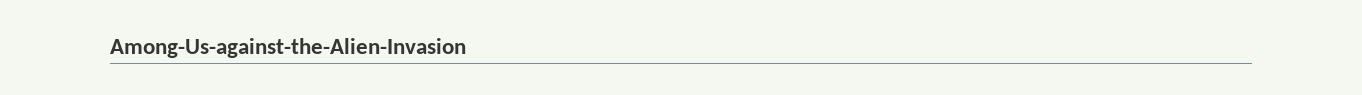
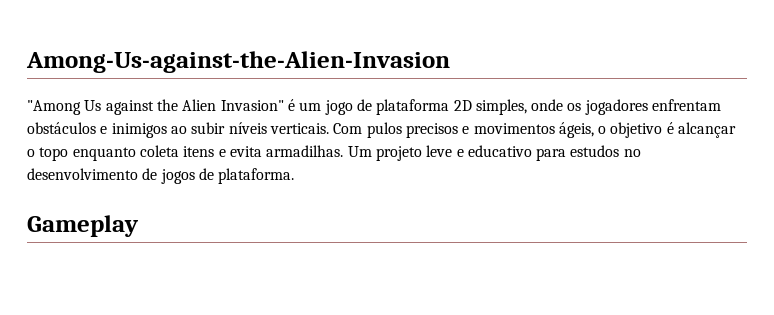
+ "Among Us against the Alien Invasion" é um jogo de plataforma 2D simples, onde os jogadores enfrentam obstáculos e inimigos ao subir níveis verticais. Com pulos precisos e movimentos ágeis, o objetivo é alcançar o topo enquanto coleta itens e evita armadilhas. Um projeto leve e educativo para estudos no desenvolvimento de jogos de plataforma.
+ Gameplay

